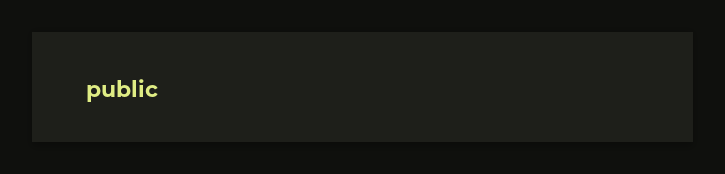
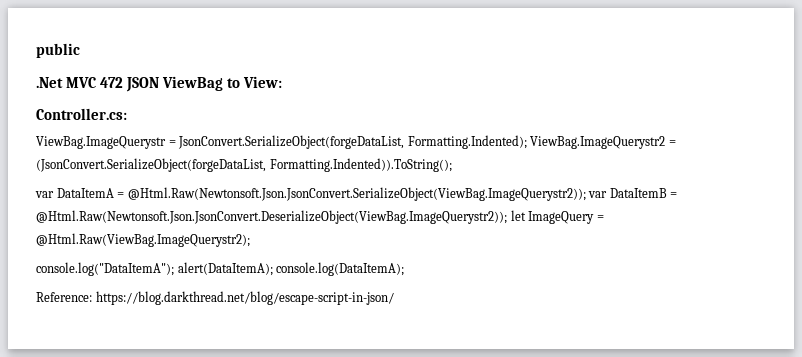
+ .Net MVC 472 JSON ViewBag to View:
+ Controller.cs:
+ ViewBag.ImageQuerystr = JsonConvert.SerializeObject(forgeDataList, Formatting.Indented); ViewBag.ImageQuerystr2 = (JsonConvert.SerializeObject(forgeDataList, Formatting.Indented)).ToString();
+ var DataItemA = @Html.Raw(Newtonsoft.Json.JsonConvert.SerializeObject(ViewBag.ImageQuerystr2)); var DataItemB = @Html.Raw(Newtonsoft.Json.JsonConvert.DeserializeObject(ViewBag.ImageQuerystr2)); let ImageQuery = @Html.Raw(ViewBag.ImageQuerystr2);
+ console.log("DataItemA"); alert(DataItemA); console.log(DataItemA);
+ Reference: https://blog.darkthread.net/blog/escape-script-in-json/

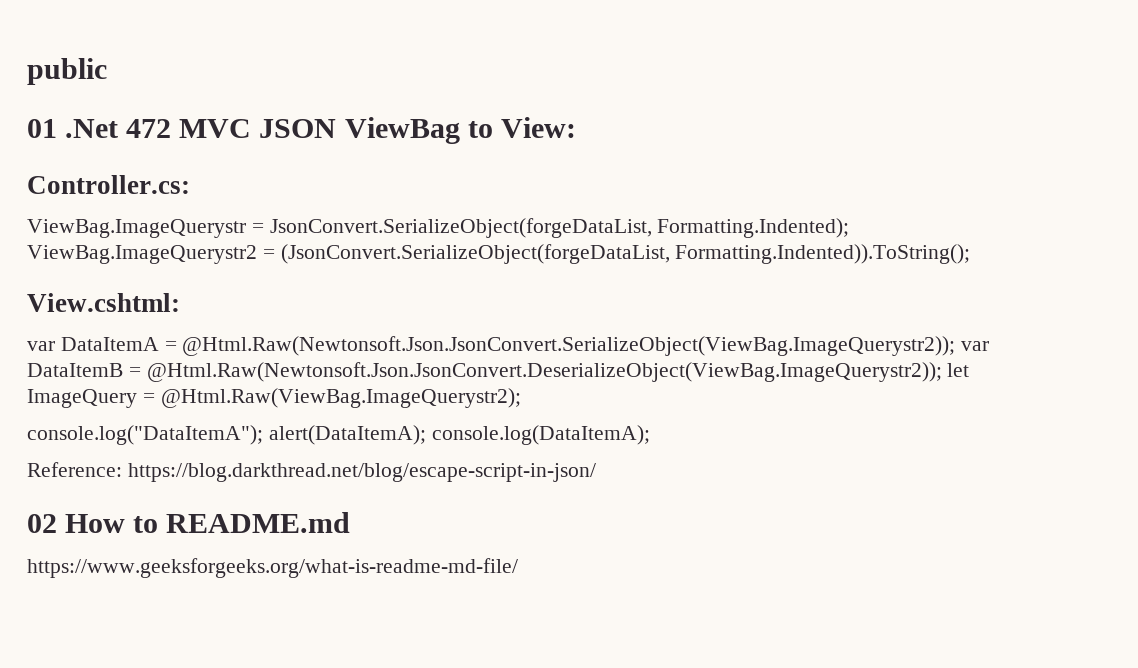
- .Net MVC 472 JSON ViewBag to View:
+ 01 .Net 472 MVC JSON ViewBag to View:
+ View.cshtml:
+ 02 How to README.md
+ https://www.geeksforgeeks.org/what-is-readme-md-file/

